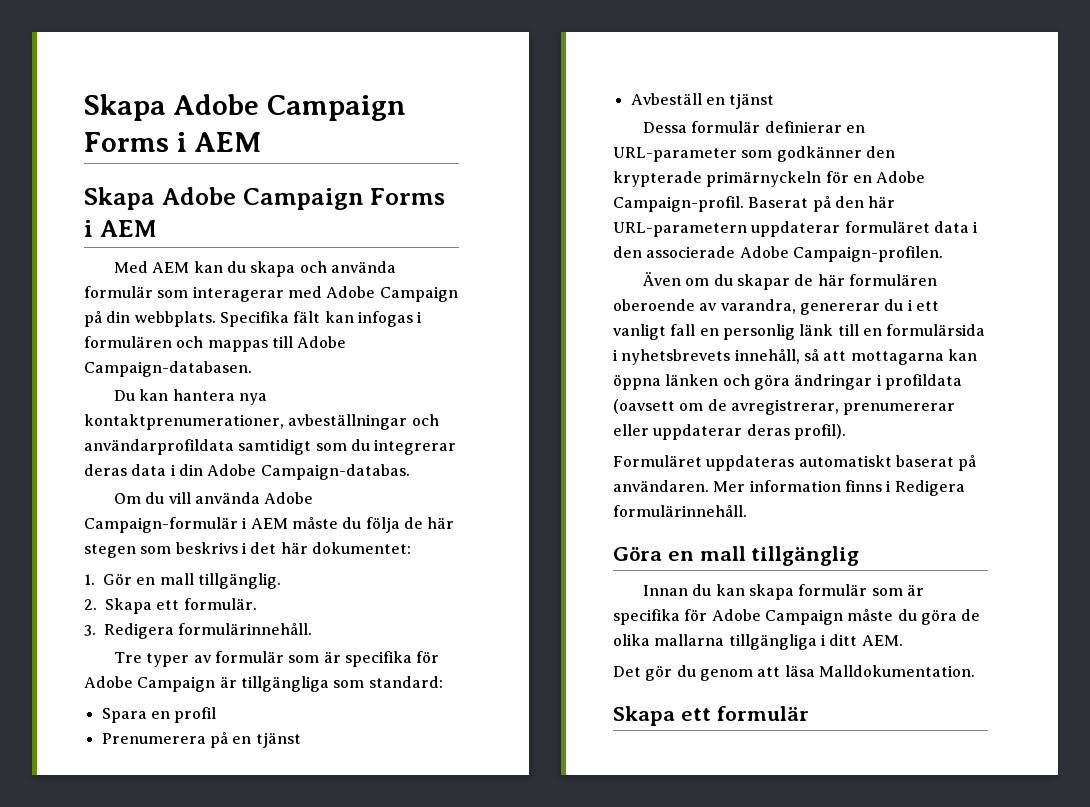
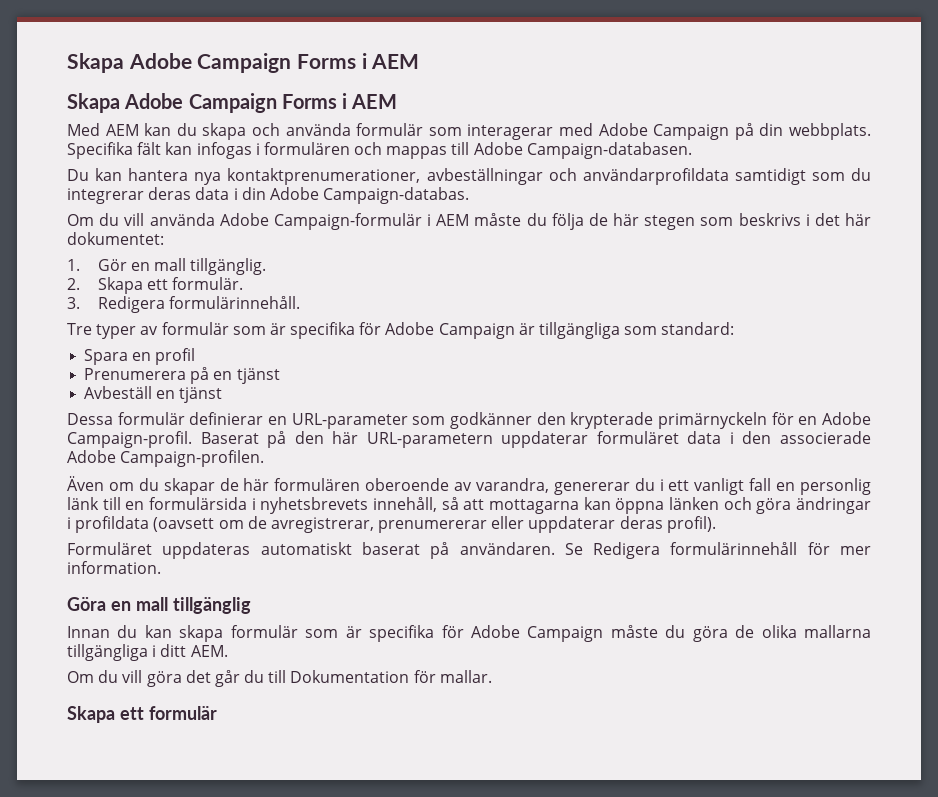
- Mer information finns i Redigera formulärinnehåll.
+ Se Redigera formulärinnehåll för mer information.
- Det gör du genom att läsa Malldokumentation.
+ Om du vill göra det går du till Dokumentation för mallar.

